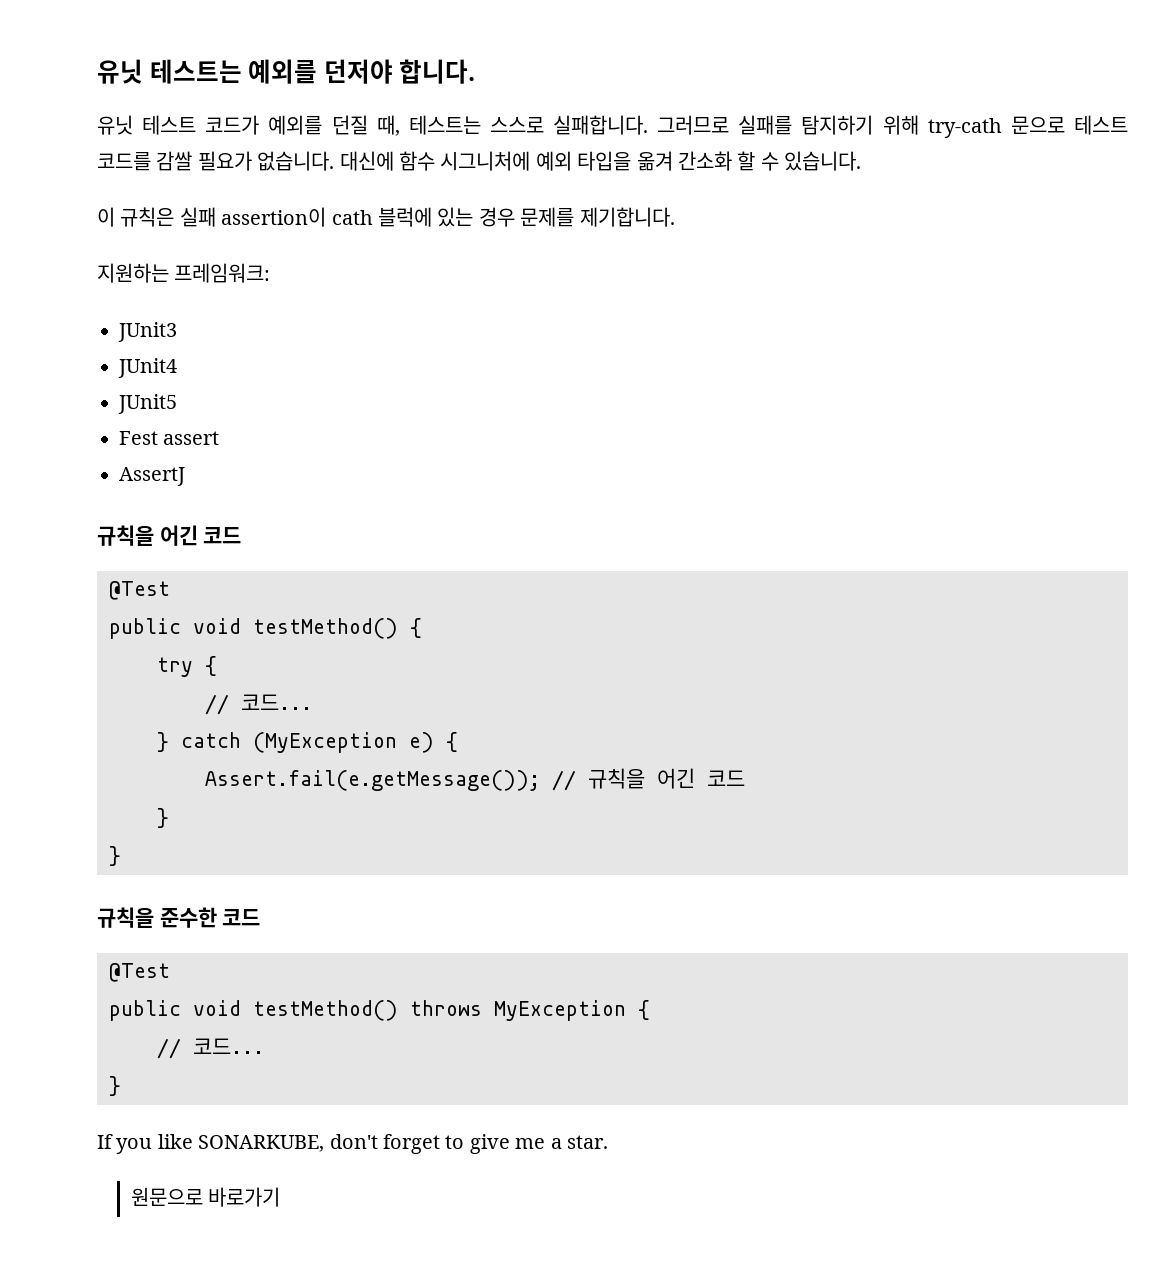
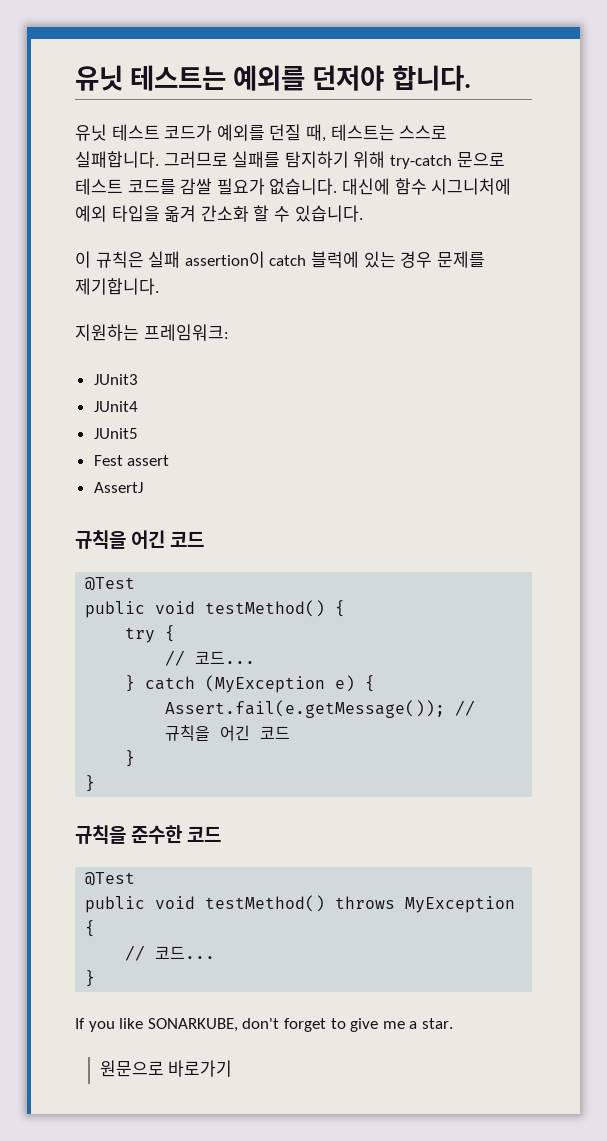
- 그러므로 실패를 탐지하기 위해 try-cath 문으로 테스트 코드를 감쌀 필요가 없습니다.
+ 그러므로 실패를 탐지하기 위해 try-catch 문으로 테스트 코드를 감쌀 필요가 없습니다.
- 이 규칙은 실패 assertion이 cath 블럭에 있는 경우 문제를 제기합니다.
+ 이 규칙은 실패 assertion이 catch 블럭에 있는 경우 문제를 제기합니다.

